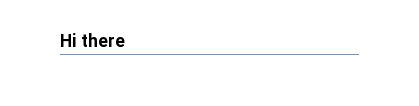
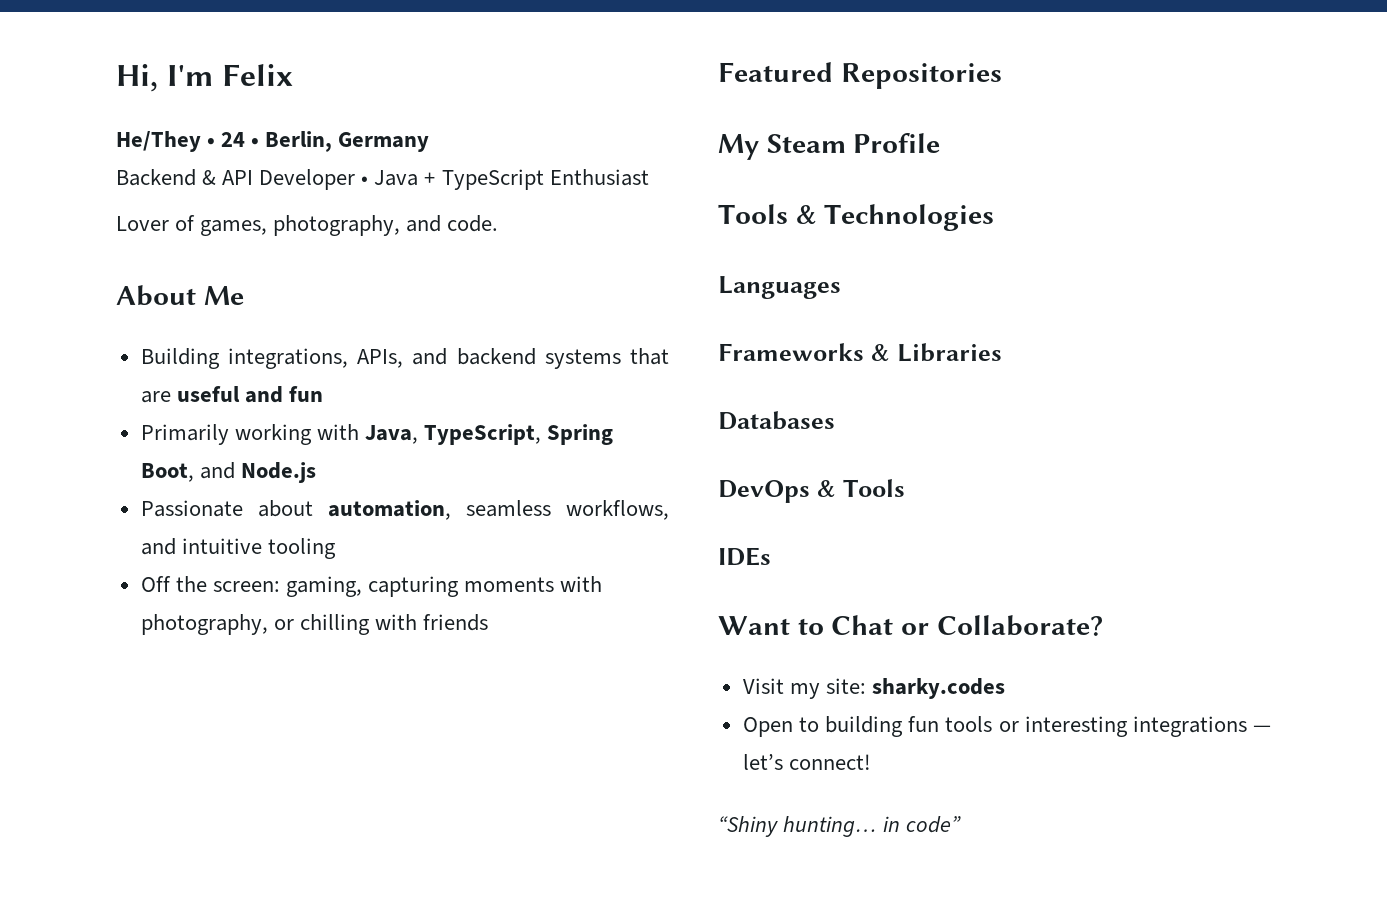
- Hi there
+ Hi, I'm Felix
+ He/They • 24 • Berlin, Germany
+ Backend & API Developer • Java + TypeScript Enthusiast
+ Lover of games, photography, and code.
+ About Me
+ Building integrations, APIs, and backend systems that are useful and fun
+ Primarily working with Java, TypeScript, Spring Boot, and Node.js
+ Passionate about automation, seamless workflows, and intuitive tooling
+ Off the screen: gaming, capturing moments with photography, or chilling with friends
+ Featured Repositories
+ My Steam Profile
+ Tools & Technologies
+ Languages
+ Frameworks & Libraries
+ Databases
+ DevOps & Tools
+ IDEs
+ Want to Chat or Collaborate?
+ Visit my site: sharky.codes
+ Open to building fun tools or interesting integrations — let’s connect!
+ “Shiny hunting… in code”

